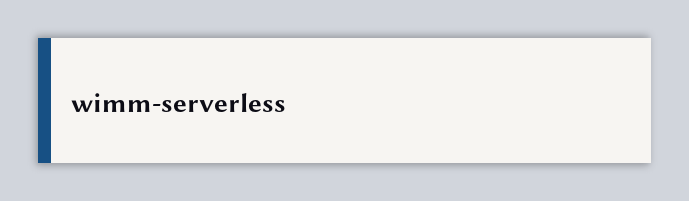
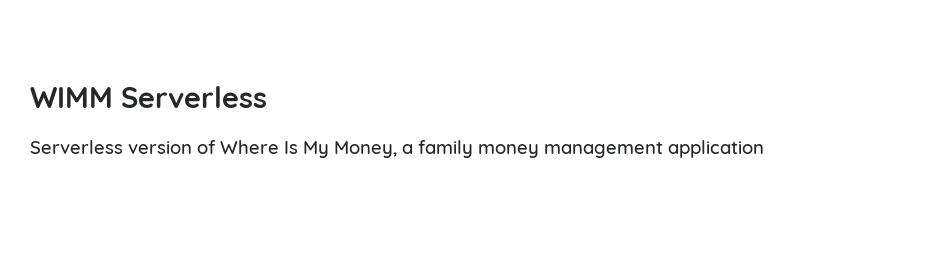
- wimm-serverless
+ WIMM Serverless
+ Serverless version of Where Is My Money, a family money management application

